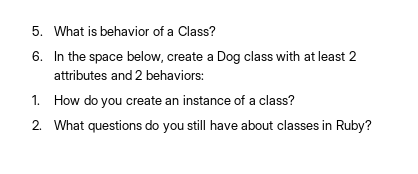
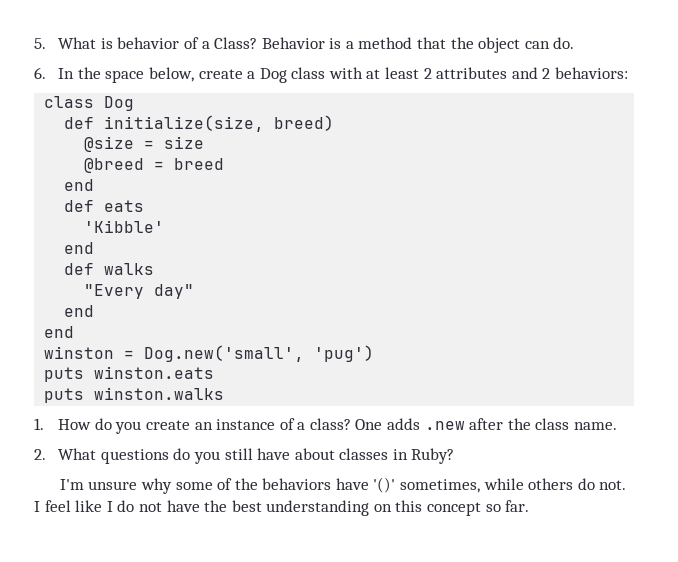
+ Behavior is a method that the object can do.
+ class Dog
+ def initialize(size, breed)
+ @size = size
+ @breed = breed
+ end
+ def eats
+ 'Kibble'
+ end
+ def walks
+ "Every day"
+ end
+ end
+ winston = Dog.new('small', 'pug')
+ puts winston.eats
+ puts winston.walks
+ One adds .new after the class name.
+ I'm unsure why some of the behaviors have '()' sometimes, while others do not. I feel like I do not have the best understanding on this concept so far.

